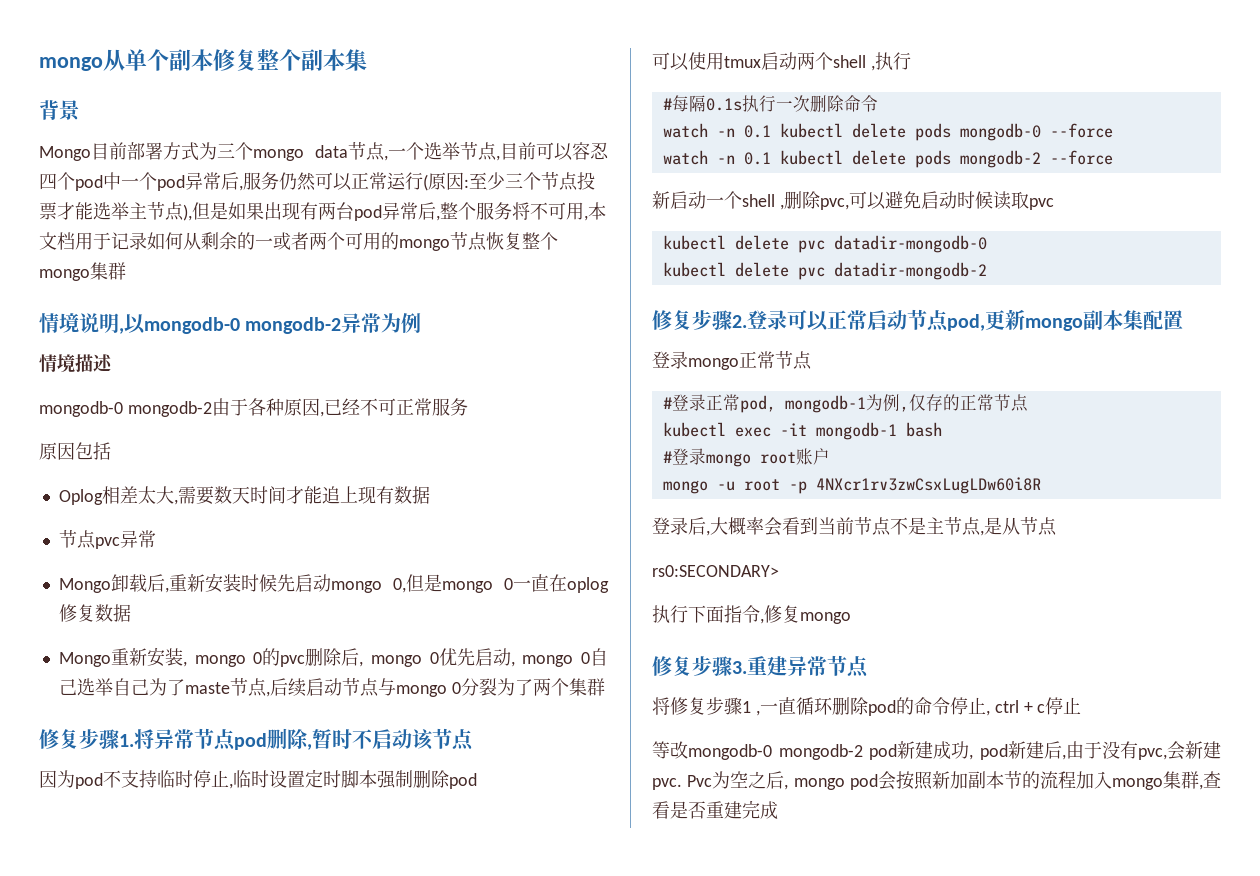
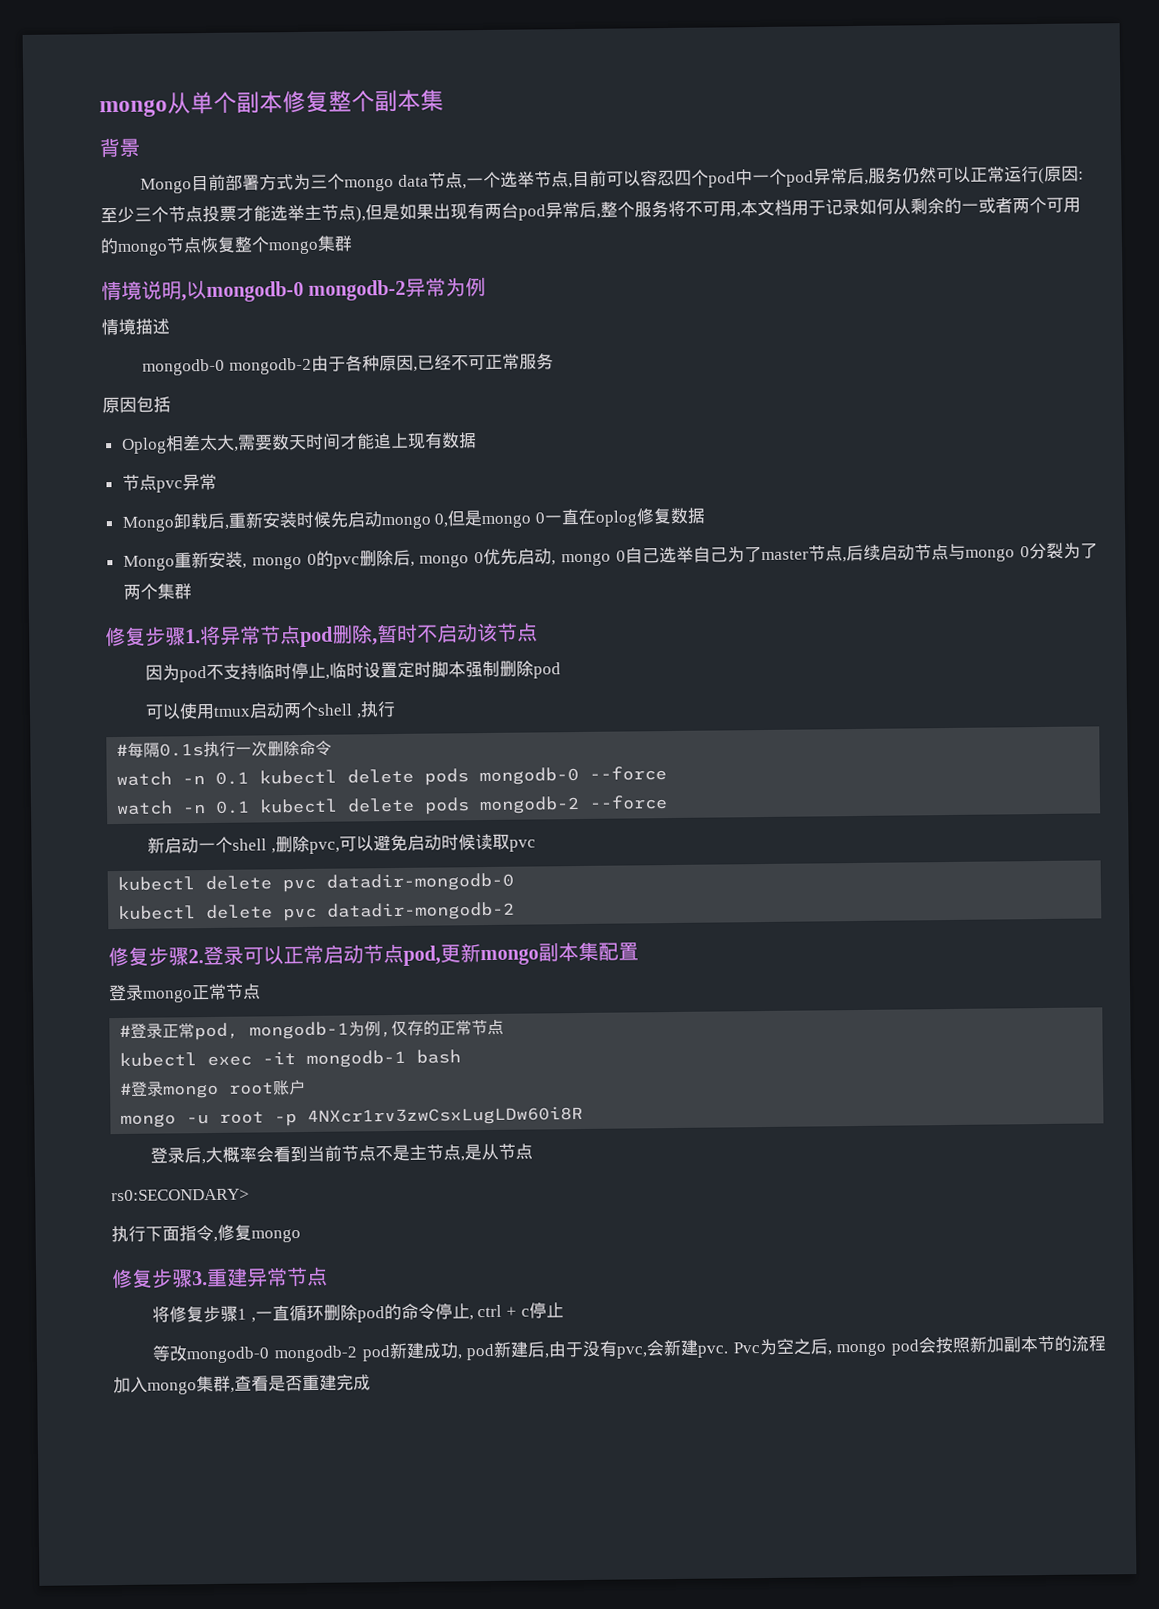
- Mongo重新安装, mongo 0的pvc删除后, mongo 0优先启动, mongo 0自己选举自己为了maste节点,后续启动节点与mongo 0分裂为了两个集群
+ Mongo重新安装, mongo 0的pvc删除后, mongo 0优先启动, mongo 0自己选举自己为了master节点,后续启动节点与mongo 0分裂为了两个集群

